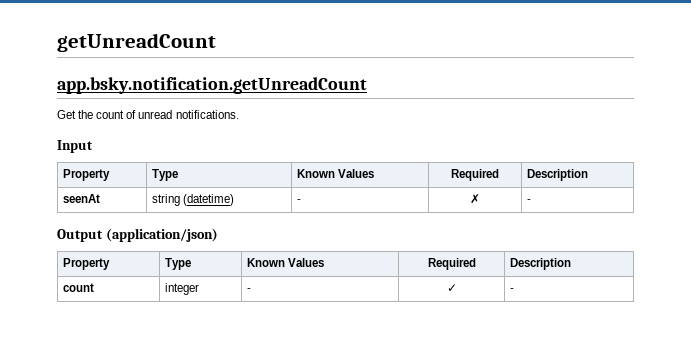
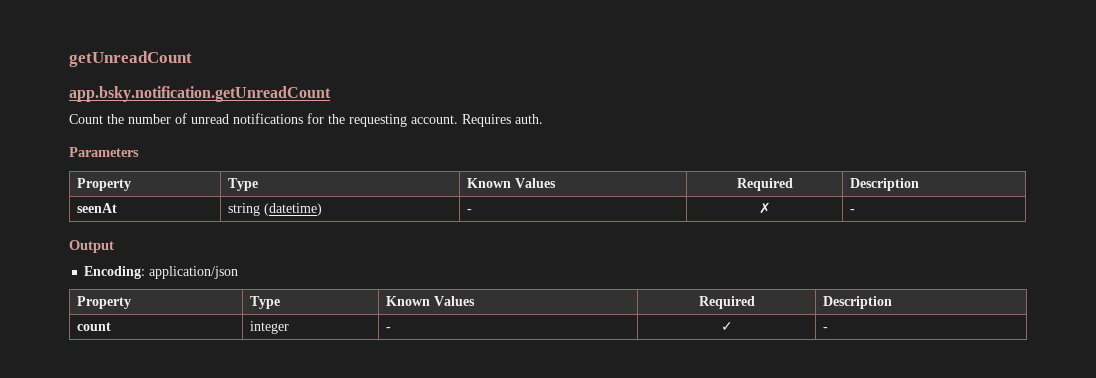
- Get the count of unread notifications.
- Input
+ Count the number of unread notifications for the requesting account. Requires auth.
+ Parameters
- Output (application/json)
+ Output
+ Encoding: application/json

